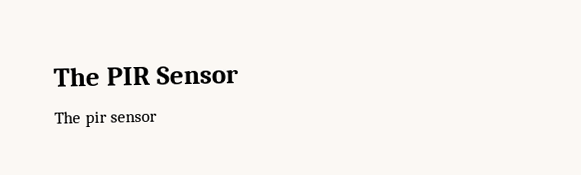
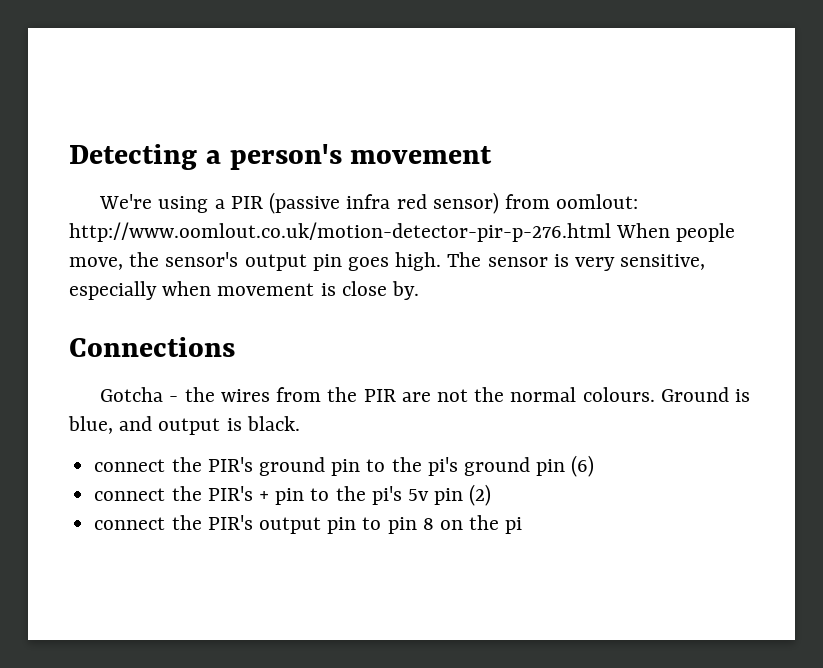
- The PIR Sensor
- The pir sensor
+ Detecting a person's movement
+ We're using a PIR (passive infra red sensor) from oomlout: http://www.oomlout.co.uk/motion-detector-pir-p-276.html When people move, the sensor's output pin goes high. The sensor is very sensitive, especially when movement is close by.
+ Connections
+ Gotcha - the wires from the PIR are not the normal colours. Ground is blue, and output is black.
+ connect the PIR's ground pin to the pi's ground pin (6)
+ connect the PIR's + pin to the pi's 5v pin (2)
+ connect the PIR's output pin to pin 8 on the pi

